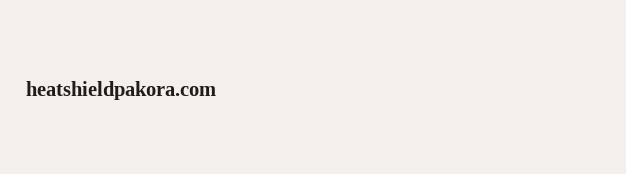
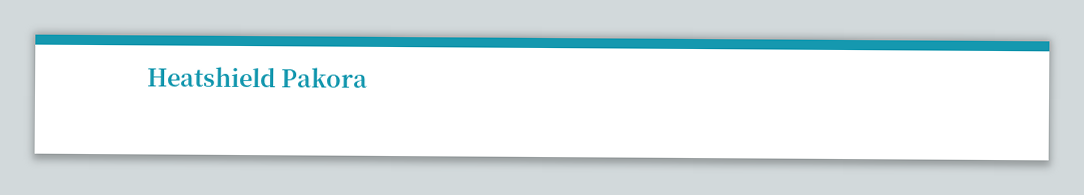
- heatshieldpakora.com
+ Heatshield Pakora

